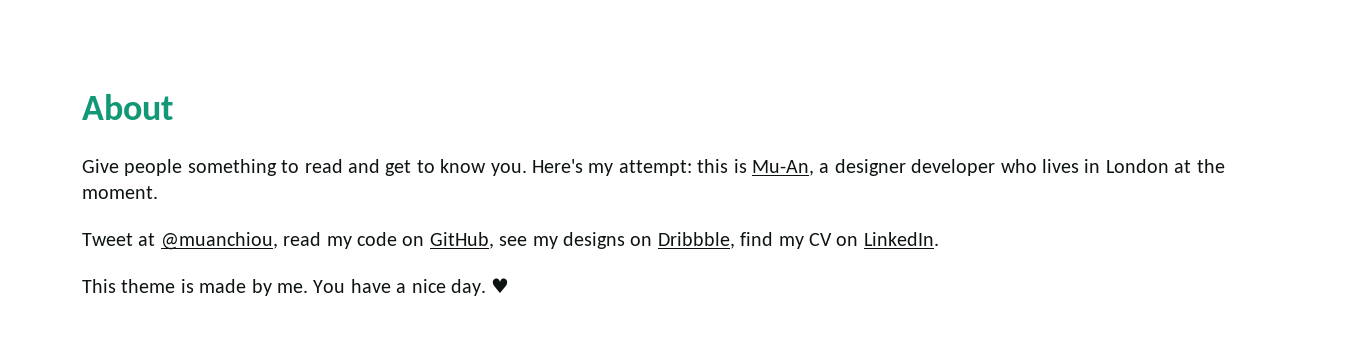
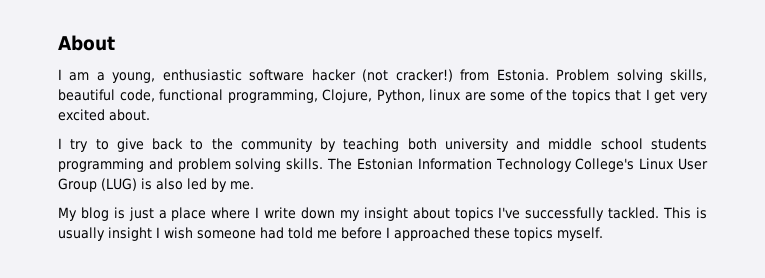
- Give people something to read and get to know you. Here's my attempt: this is Mu-An, a designer developer who lives in London at the moment.
- Tweet at @muanchiou, read my code on GitHub, see my designs on Dribbble, find my CV on LinkedIn.
- This theme is made by me. You have a nice day. ♥
+ I am a young, enthusiastic software hacker (not cracker!) from Estonia. Problem solving skills, beautiful code, functional programming, Clojure, Python, linux are some of the topics that I get very excited about.
+ I try to give back to the community by teaching both university and middle school students programming and problem solving skills. The Estonian Information Technology College's Linux User Group (LUG) is also led by me.
+ My blog is just a place where I write down my insight about topics I've successfully tackled. This is usually insight I wish someone had told me before I approached these topics myself.

